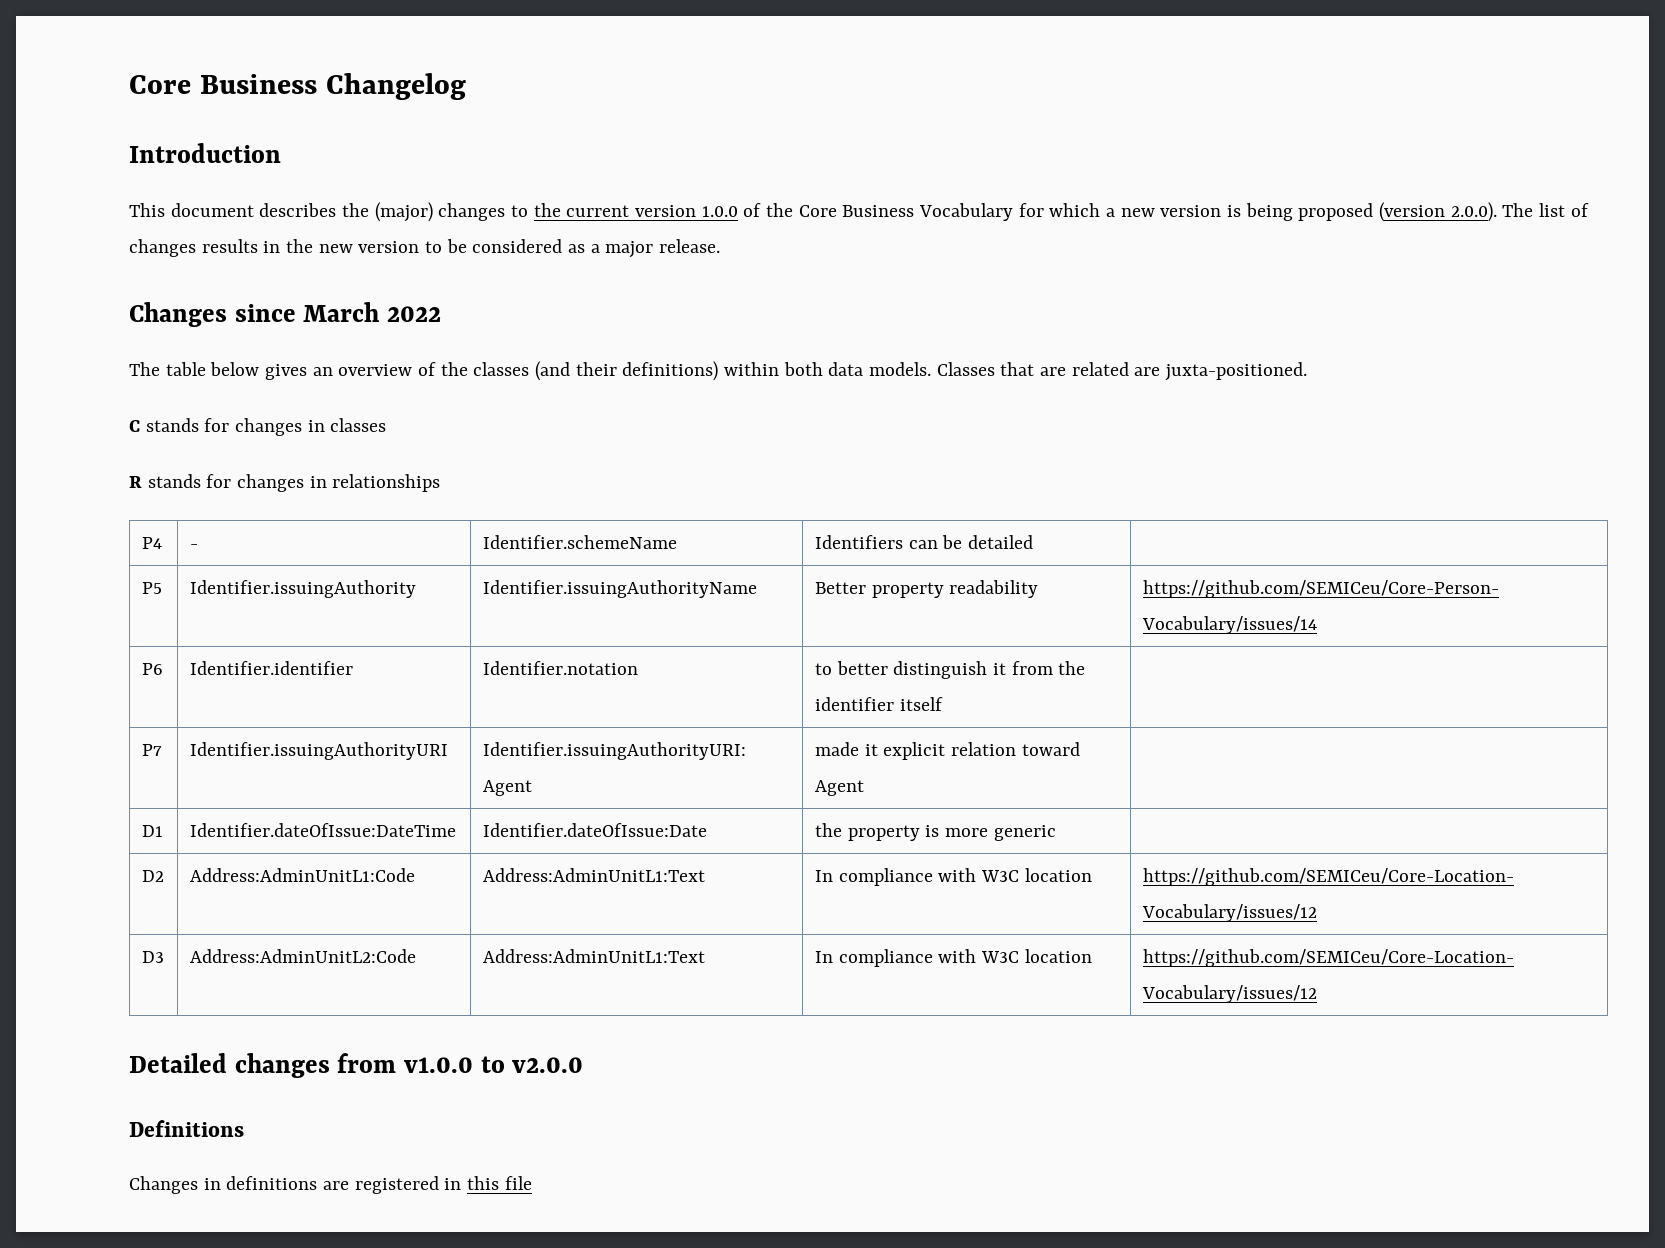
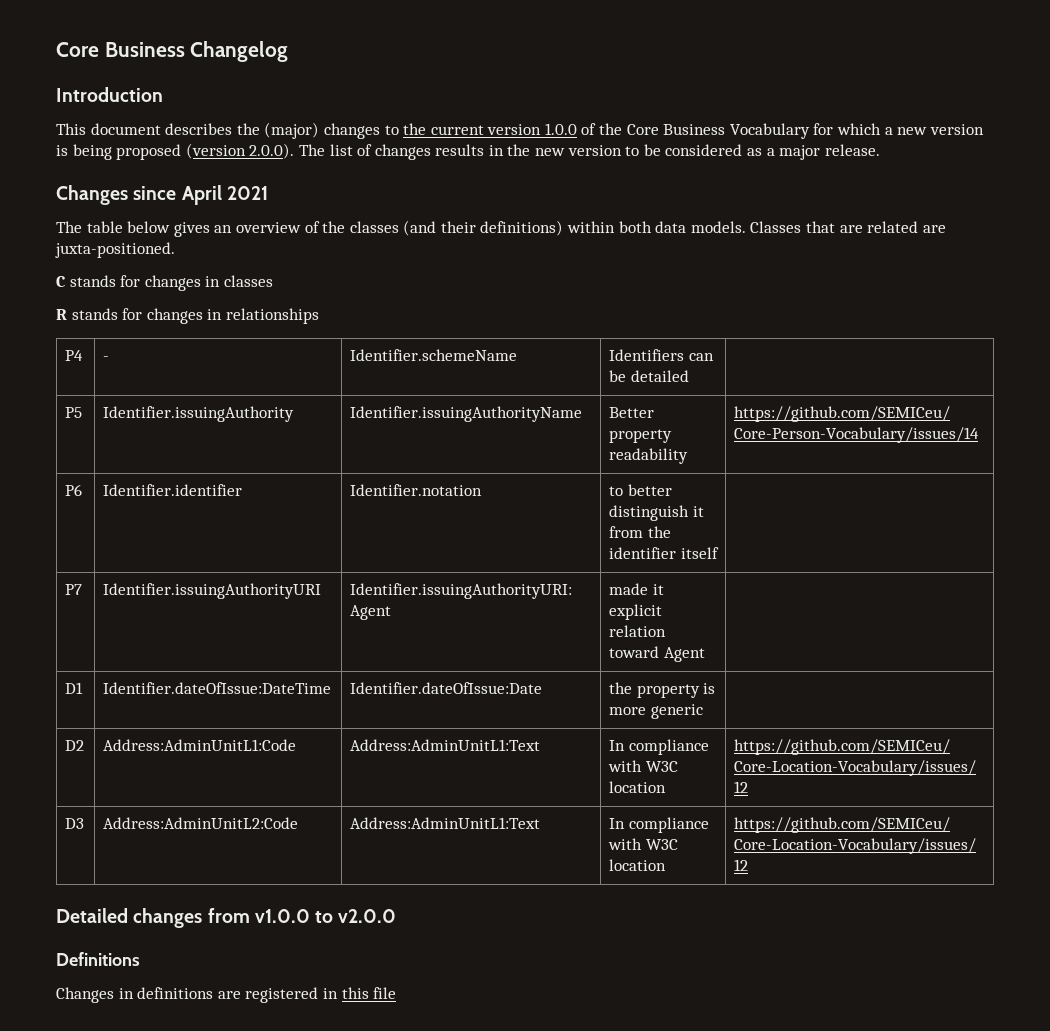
- Changes since March 2022
+ Changes since April 2021

